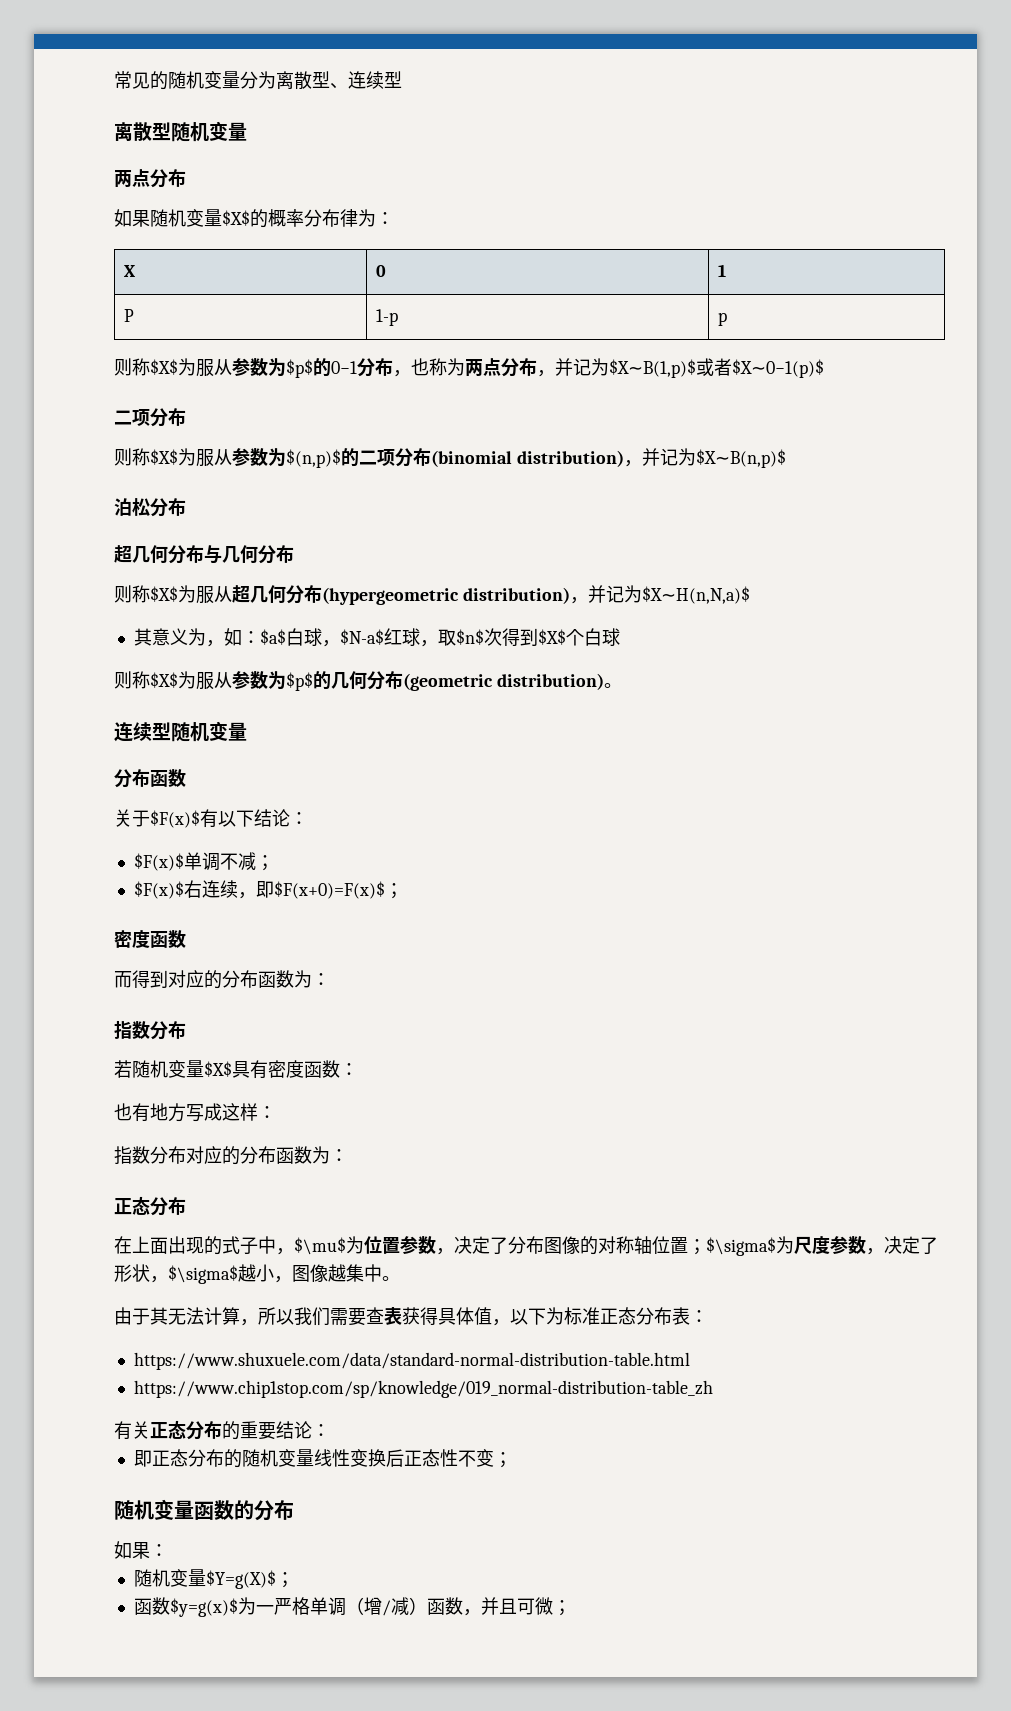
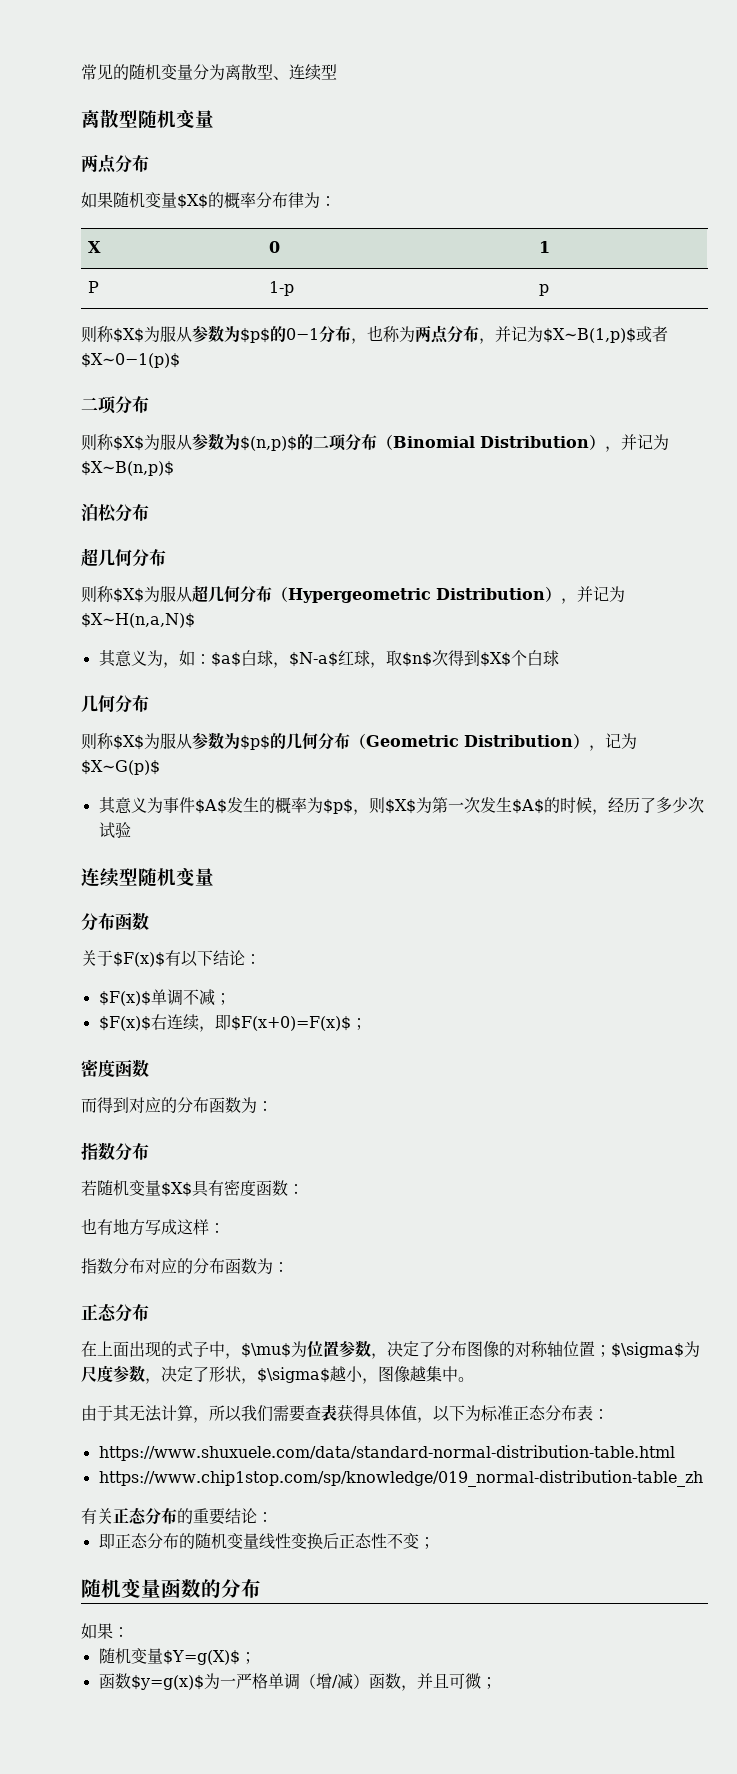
- 则称$X$为服从参数为$(n,p)$的二项分布(binomial distribution)，并记为$X∼B(n,p)$
+ 则称$X$为服从参数为$(n,p)$的二项分布（Binomial Distribution），并记为$X∼B(n,p)$
  泊松分布
- 超几何分布与几何分布
+ 超几何分布
- 则称$X$为服从超几何分布(hypergeometric distribution)，并记为$X∼H(n,N,a)$
+ 则称$X$为服从超几何分布（Hypergeometric Distribution），并记为$X∼H(n,a,N)$
  其意义为，如：$a$白球，$N-a$红球，取$n$次得到$X$个白球
+ 几何分布
- 则称$X$为服从参数为$p$的几何分布(geometric distribution)。
+ 则称$X$为服从参数为$p$的几何分布（Geometric Distribution），记为$X∼G(p)$
+ 其意义为事件$A$发生的概率为$p$，则$X$为第一次发生$A$的时候，经历了多少次试验

